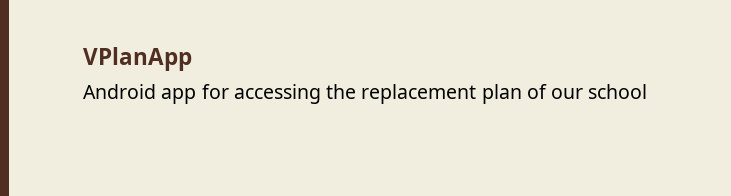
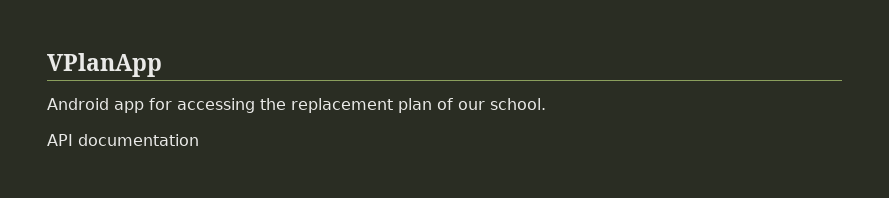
- Android app for accessing the replacement plan of our school
+ Android app for accessing the replacement plan of our school.
+ API documentation

